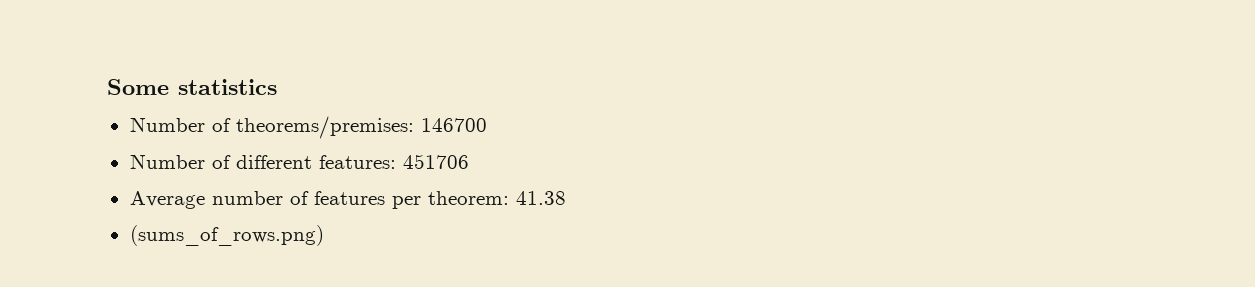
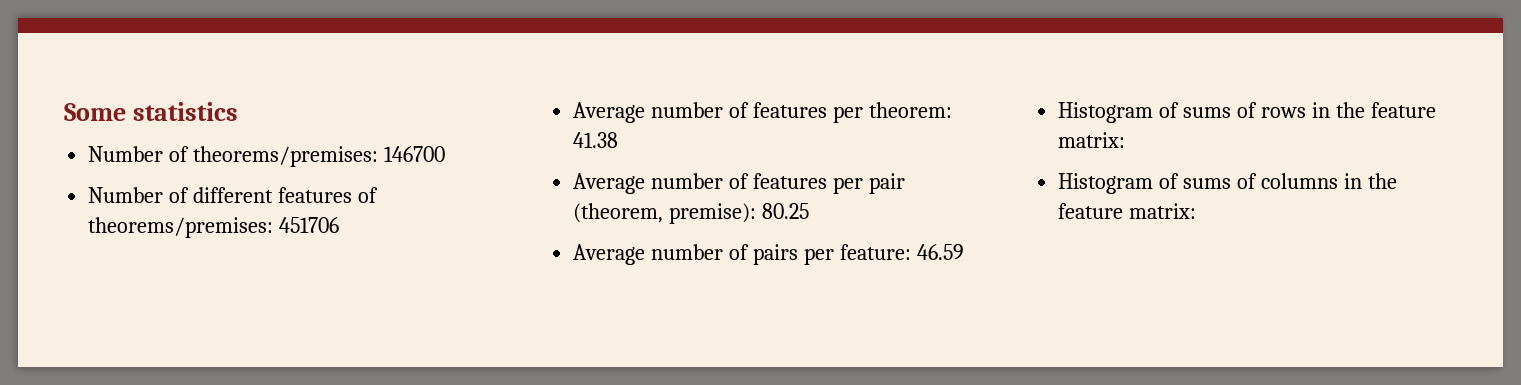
- Number of different features: 451706
+ Number of different features of theorems/premises: 451706
- (sums_of_rows.png)
+ Average number of features per pair (theorem, premise): 80.25
+ Average number of pairs per feature: 46.59
+ Histogram of sums of rows in the feature matrix:
+ Histogram of sums of columns in the feature matrix:

